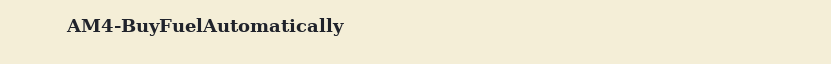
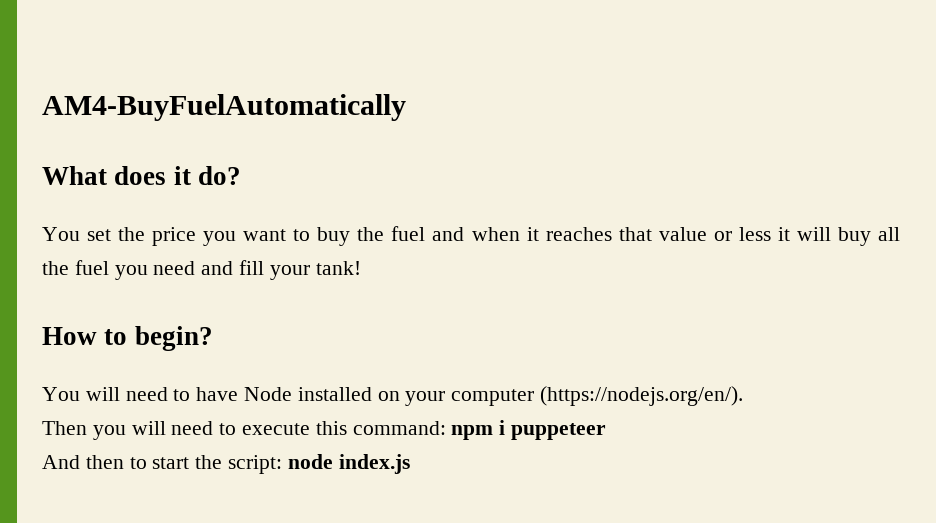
+ What does it do?
+ You set the price you want to buy the fuel and when it reaches that value or less it will buy all the fuel you need and fill your tank!
+ How to begin?
+ You will need to have Node installed on your computer (https://nodejs.org/en/).
+ Then you will need to execute this command: npm i puppeteer
+ And then to start the script: node index.js

